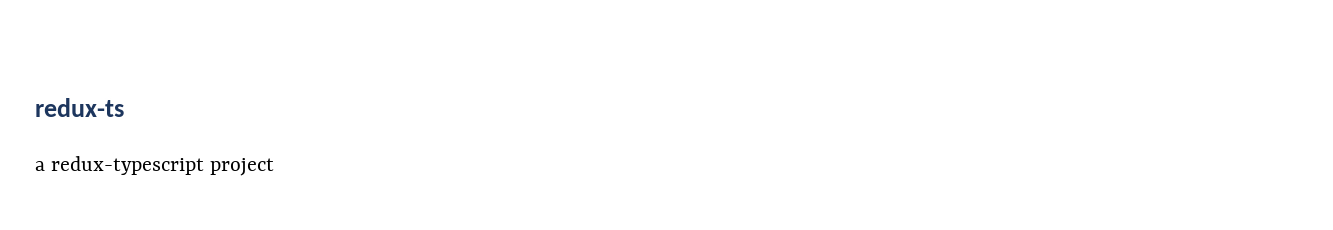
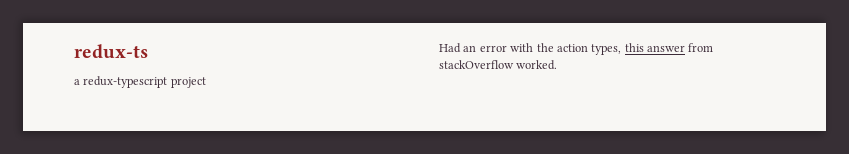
+ Had an error with the action types, this answer from stackOverflow worked.

